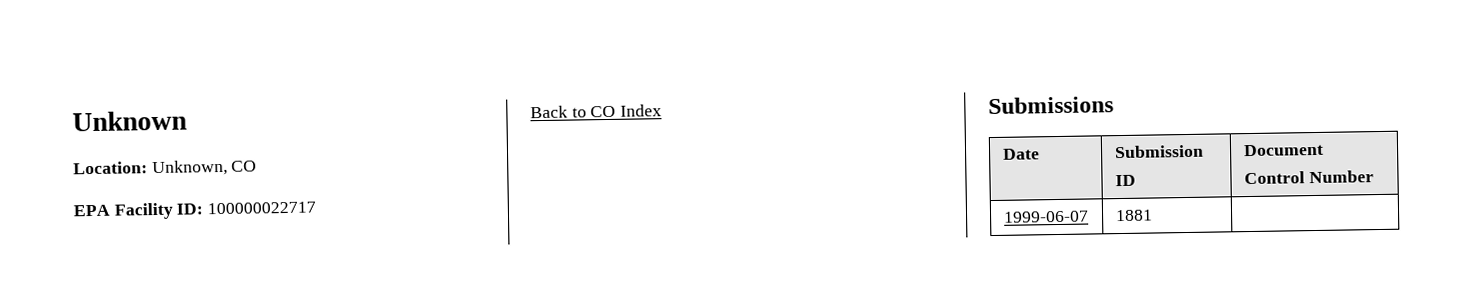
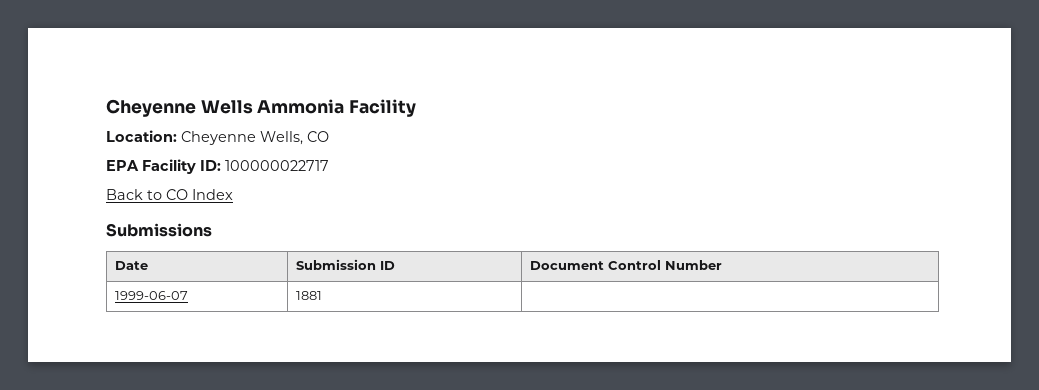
- Unknown
+ Cheyenne Wells Ammonia Facility
- Location: Unknown, CO
+ Location: Cheyenne Wells, CO

